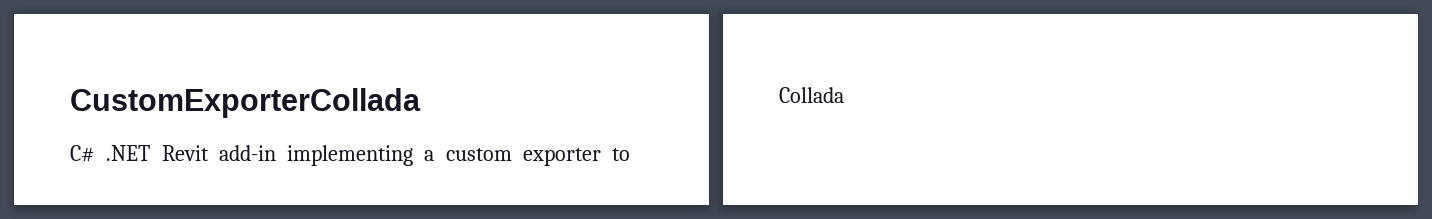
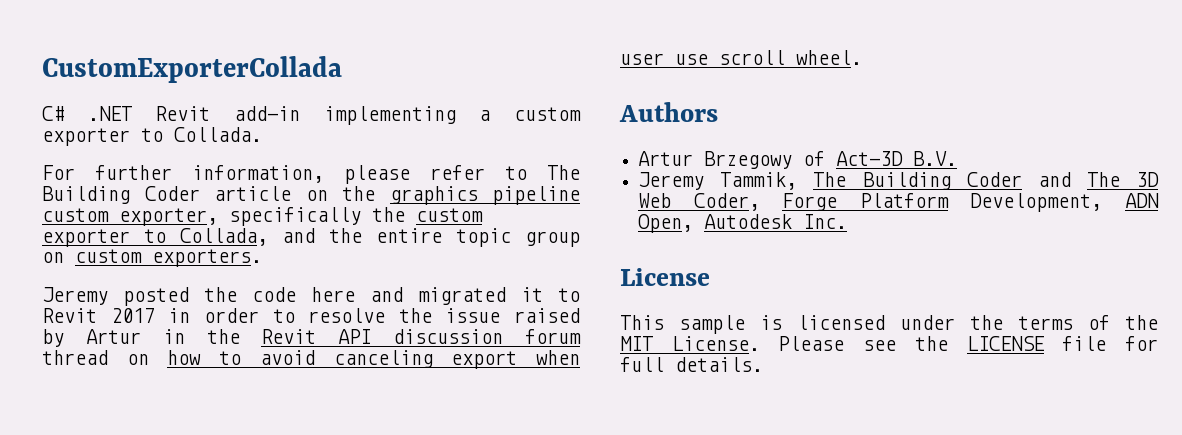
- C# .NET Revit add-in implementing a custom exporter to Collada
+ C# .NET Revit add-in implementing a custom exporter to Collada.
+ For further information, please refer to The Building Coder article on the graphics pipeline custom exporter, specifically the custom exporter to Collada, and the entire topic group on custom exporters.
+ Jeremy posted the code here and migrated it to Revit 2017 in order to resolve the issue raised by Artur in the Revit API discussion forum thread on how to avoid canceling export when user use scroll wheel.
+ Authors
+ Artur Brzegowy of Act-3D B.V.
+ Jeremy Tammik, The Building Coder and The 3D Web Coder, Forge Platform Development, ADN Open, Autodesk Inc.
+ License
+ This sample is licensed under the terms of the MIT License. Please see the LICENSE file for full details.

